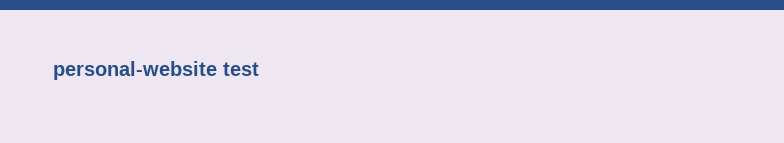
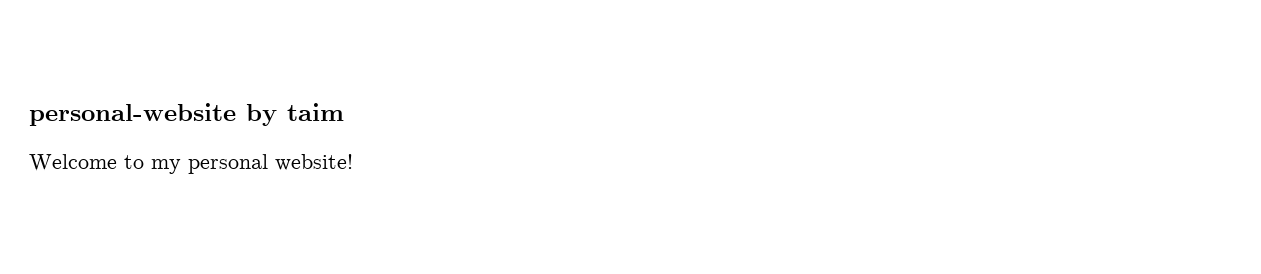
- personal-website test
+ personal-website by taim
+ Welcome to my personal website!

